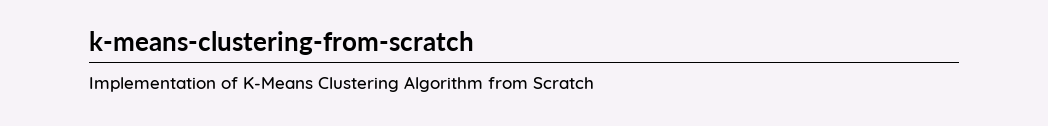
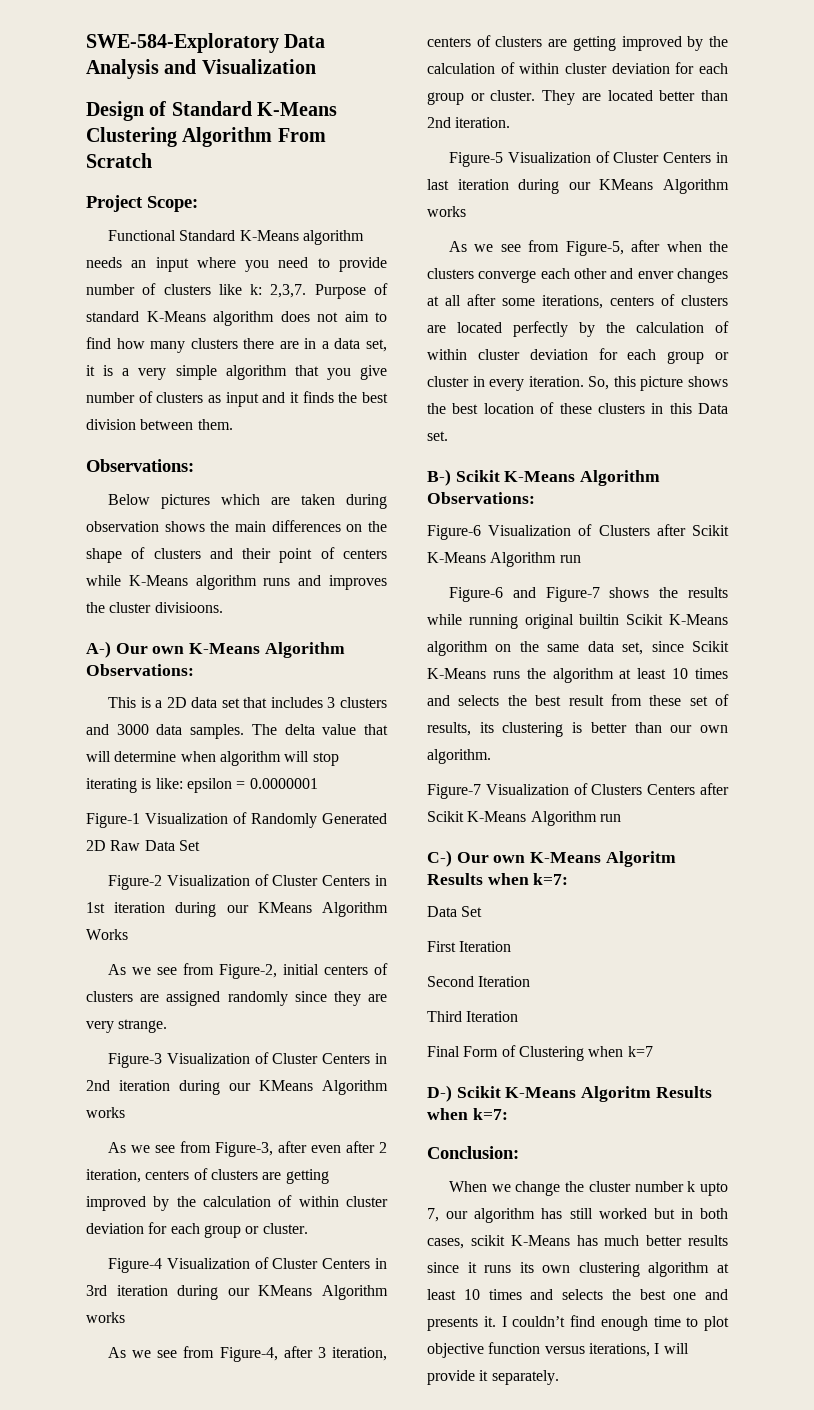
- k-means-clustering-from-scratch
- Implementation of K-Means Clustering Algorithm from Scratch
+ SWE-584-Exploratory Data Analysis and Visualization
+ Design of Standard K-Means Clustering Algorithm From Scratch
+ Project Scope:
+ Functional Standard K-Means algorithm needs an input where you need to provide number of clusters like k: 2,3,7. Purpose of standard K-Means algorithm does not aim to find how many clusters there are in a data set, it is a very simple algorithm that you give number of clusters as input and it finds the best division between them.
+ Observations:
+ Below pictures which are taken during observation shows the main differences on the shape of clusters and their point of centers while K-Means algorithm runs and improves the cluster divisioons.
+ A-) Our own K-Means Algorithm Observations:
+ This is a 2D data set that includes 3 clusters and 3000 data samples. The delta value that will determine when algorithm will stop iterating is like: epsilon = 0.0000001
+ Figure-1 Visualization of Randomly Generated 2D Raw Data Set
+ Figure-2 Visualization of Cluster Centers in 1st iteration during our KMeans Algorithm Works
+ As we see from Figure-2, initial centers of clusters are assigned randomly since they are very strange.
+ Figure-3 Visualization of Cluster Centers in 2nd iteration during our KMeans Algorithm works
+ As we see from Figure-3, after even after 2 iteration, centers of clusters are getting improved by the calculation of within cluster deviation for each group or cluster.
+ Figure-4 Visualization of Cluster Centers in 3rd iteration during our KMeans Algorithm works
+ As we see from Figure-4, after 3 iteration, centers of clusters are getting improved by the calculation of within cluster deviation for each group or cluster. They are located better than 2nd iteration.
+ Figure-5 Visualization of Cluster Centers in last iteration during our KMeans Algorithm works
+ As we see from Figure-5, after when the clusters converge each other and enver changes at all after some iterations, centers of clusters are located perfectly by the calculation of within cluster deviation for each group or cluster in every iteration. So, this picture shows the best location of these clusters in this Data set.
+ B-) Scikit K-Means Algorithm Observations:
+ Figure-6 Visualization of Clusters after Scikit K-Means Algorithm run
+ Figure-6 and Figure-7 shows the results while running original builtin Scikit K-Means algorithm on the same data set, since Scikit K-Means runs the algorithm at least 10 times and selects the best result from these set of results, its clustering is better than our own algorithm.
+ Figure-7 Visualization of Clusters Centers after Scikit K-Means Algorithm run
+ C-) Our own K-Means Algoritm Results when k=7:
+ Data Set
+ First Iteration
+ Second Iteration
+ Third Iteration
+ Final Form of Clustering when k=7
+ D-) Scikit K-Means Algoritm Results when k=7:
+ Conclusion:
+ When we change the cluster number k upto 7, our algorithm has still worked but in both cases, scikit K-Means has much better results since it runs its own clustering algorithm at least 10 times and selects the best one and presents it. I couldn’t find enough time to plot objective function versus iterations, I will provide it separately.

